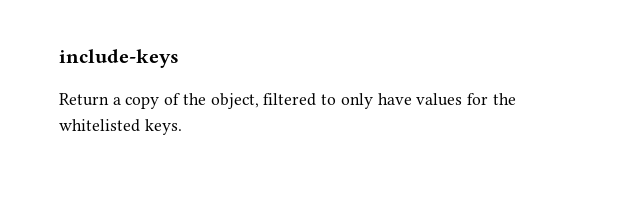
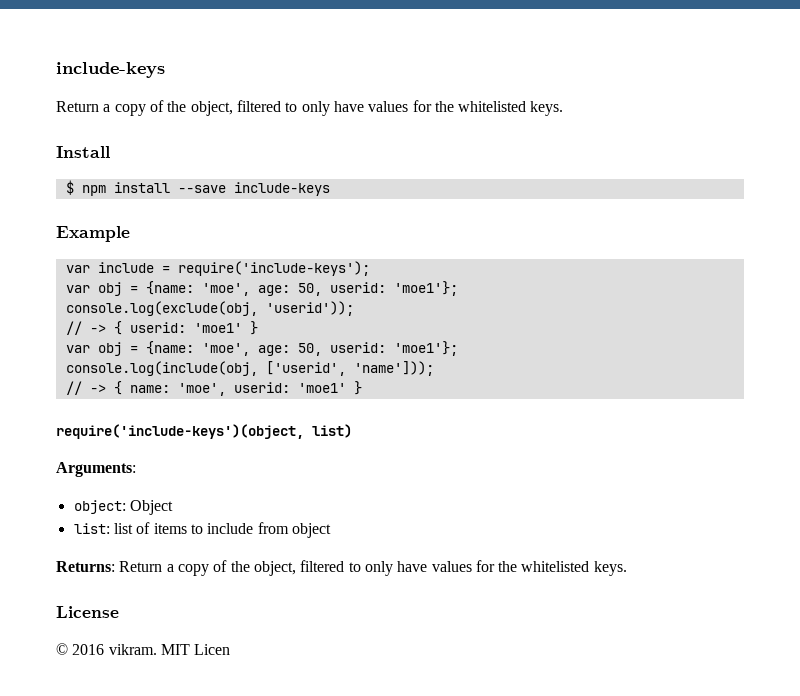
+ Install
+ $ npm install --save include-keys
+ Example
+ var include = require('include-keys');
+ var obj = {name: 'moe', age: 50, userid: 'moe1'};
+ console.log(exclude(obj, 'userid'));
+ // -> { userid: 'moe1' }
+ var obj = {name: 'moe', age: 50, userid: 'moe1'};
+ console.log(include(obj, ['userid', 'name']));
+ // -> { name: 'moe', userid: 'moe1' }
+ require('include-keys')(object, list)
+ Arguments:
+ object: Object
+ list: list of items to include from object
+ Returns: Return a copy of the object, filtered to only have values for the whitelisted keys.
+ License
+ © 2016 vikram. MIT Licen

